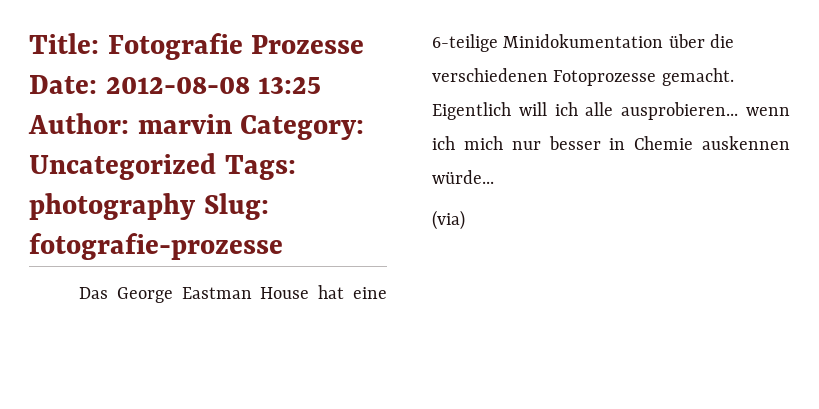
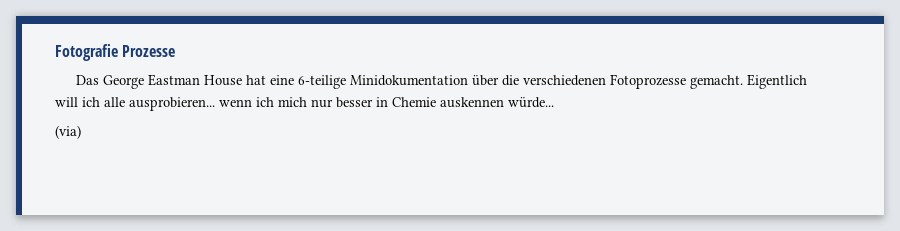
- Title: Fotografie Prozesse Date: 2012-08-08 13:25 Author: marvin Category: Uncategorized Tags: photography Slug: fotografie-prozesse
+ Fotografie Prozesse

